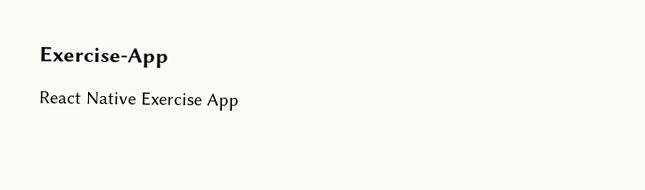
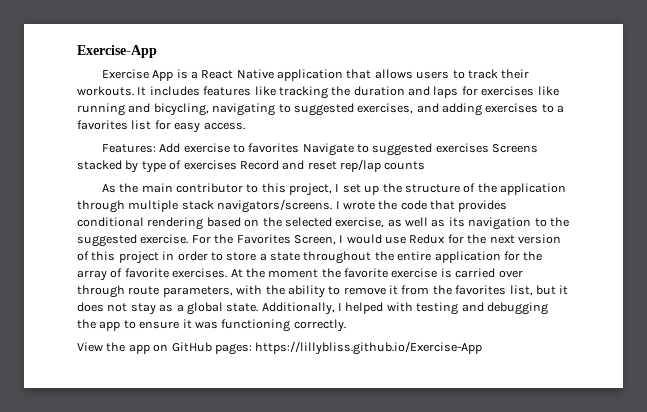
- React Native Exercise App
+ Exercise App is a React Native application that allows users to track their workouts. It includes features like tracking the duration and laps for exercises like running and bicycling, navigating to suggested exercises, and adding exercises to a favorites list for easy access.
+ Features: Add exercise to favorites Navigate to suggested exercises Screens stacked by type of exercises Record and reset rep/lap counts
+ As the main contributor to this project, I set up the structure of the application through multiple stack navigators/screens. I wrote the code that provides conditional rendering based on the selected exercise, as well as its navigation to the suggested exercise. For the Favorites Screen, I would use Redux for the next version of this project in order to store a state throughout the entire application for the array of favorite exercises. At the moment the favorite exercise is carried over through route parameters, with the ability to remove it from the favorites list, but it does not stay as a global state. Additionally, I helped with testing and debugging the app to ensure it was functioning correctly.
+ View the app on GitHub pages: https://lillybliss.github.io/Exercise-App

